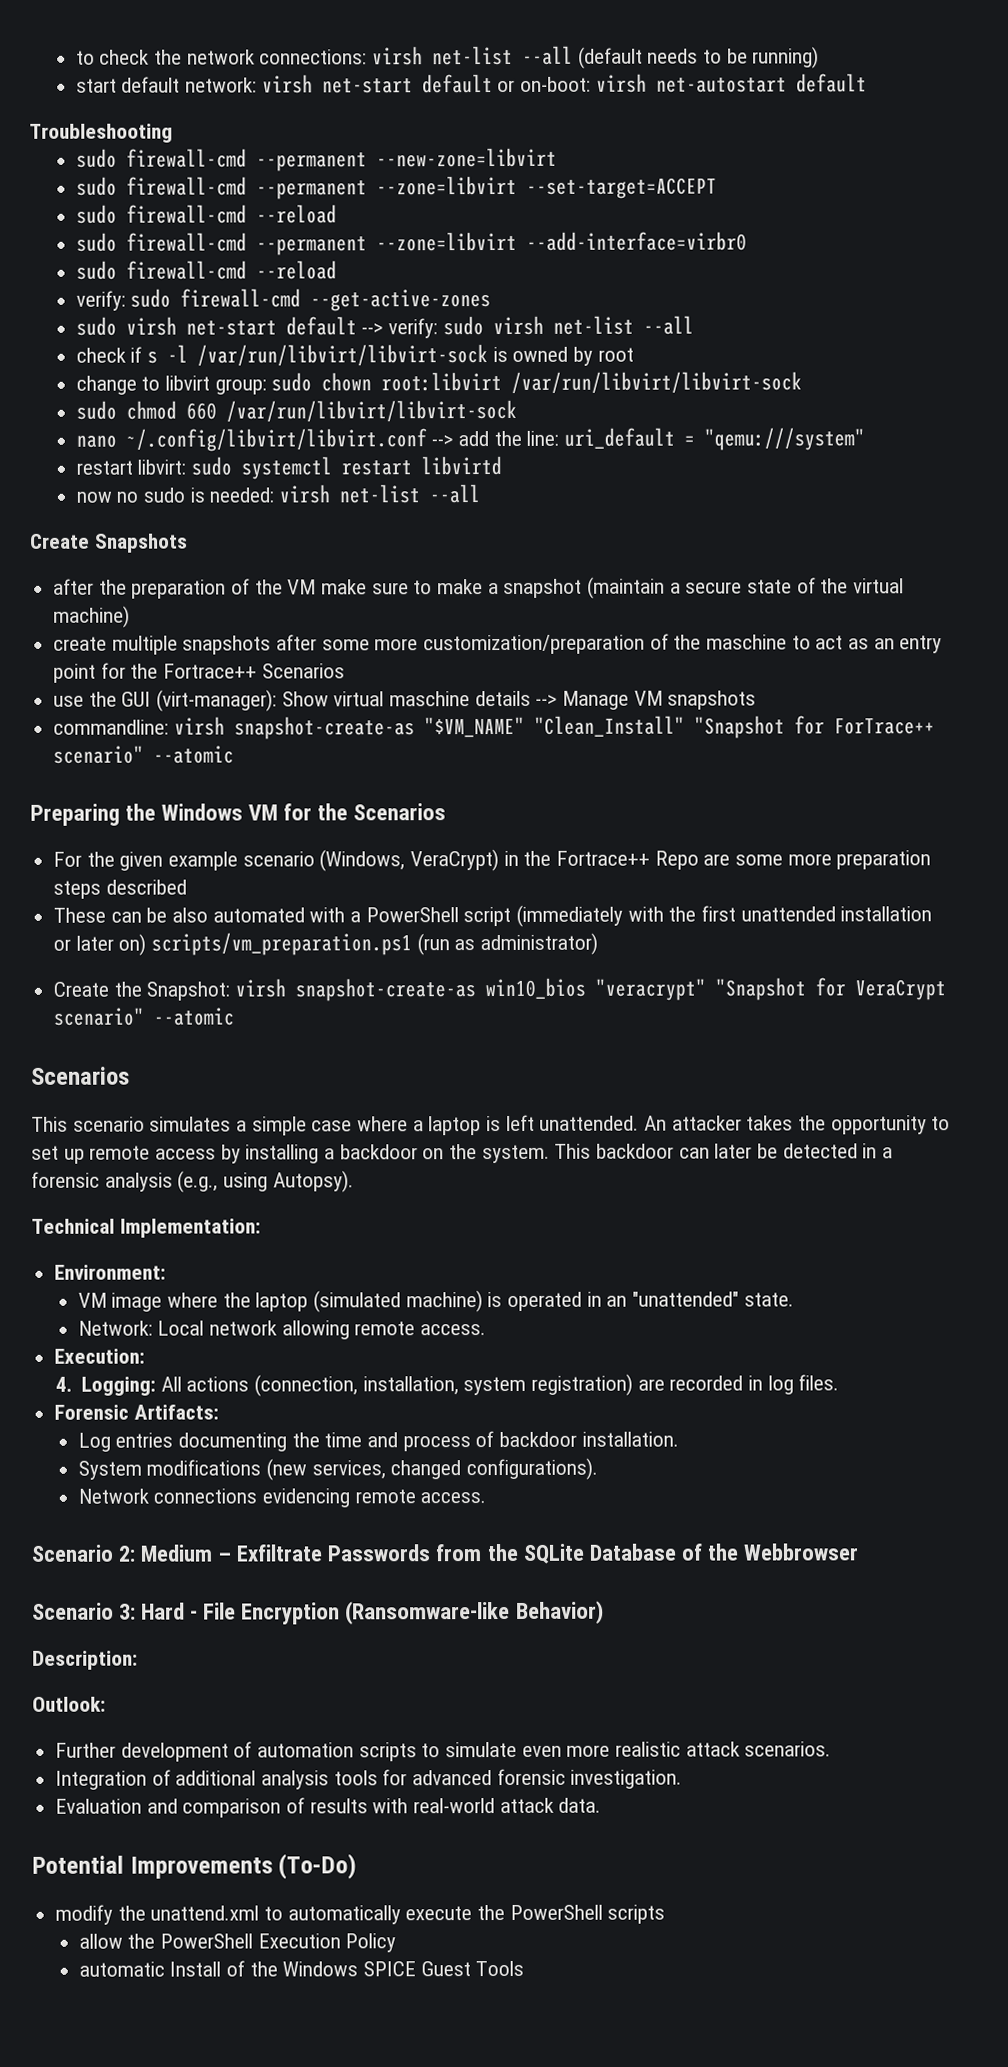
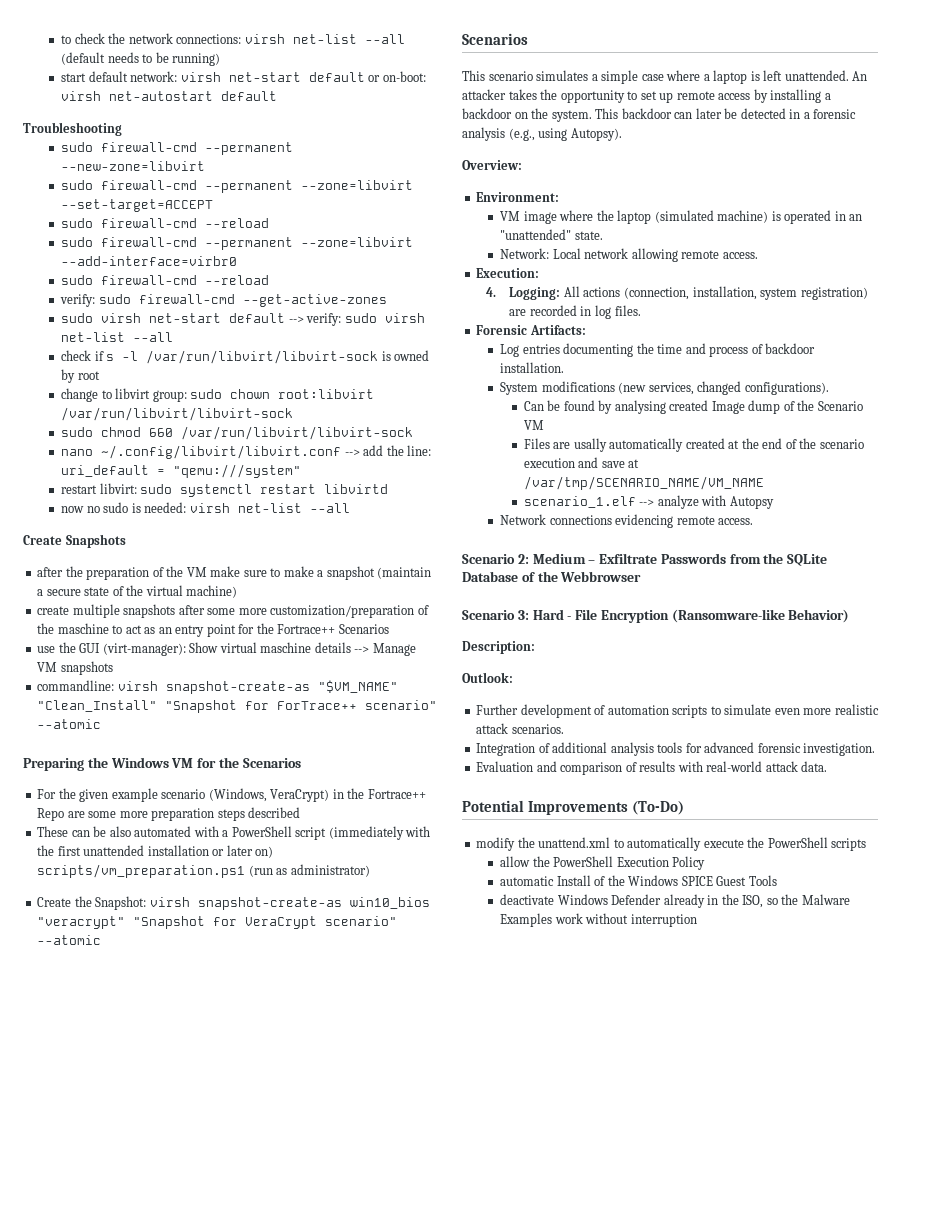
- Technical Implementation:
+ Overview:
+ Can be found by analysing created Image dump of the Scenario VM
+ Files are usally automatically created at the end of the scenario execution and save at /var/tmp/SCENARIO_NAME/VM_NAME
+ scenario_1.elf --> analyze with Autopsy
+ deactivate Windows Defender already in the ISO, so the Malware Examples work without interruption

